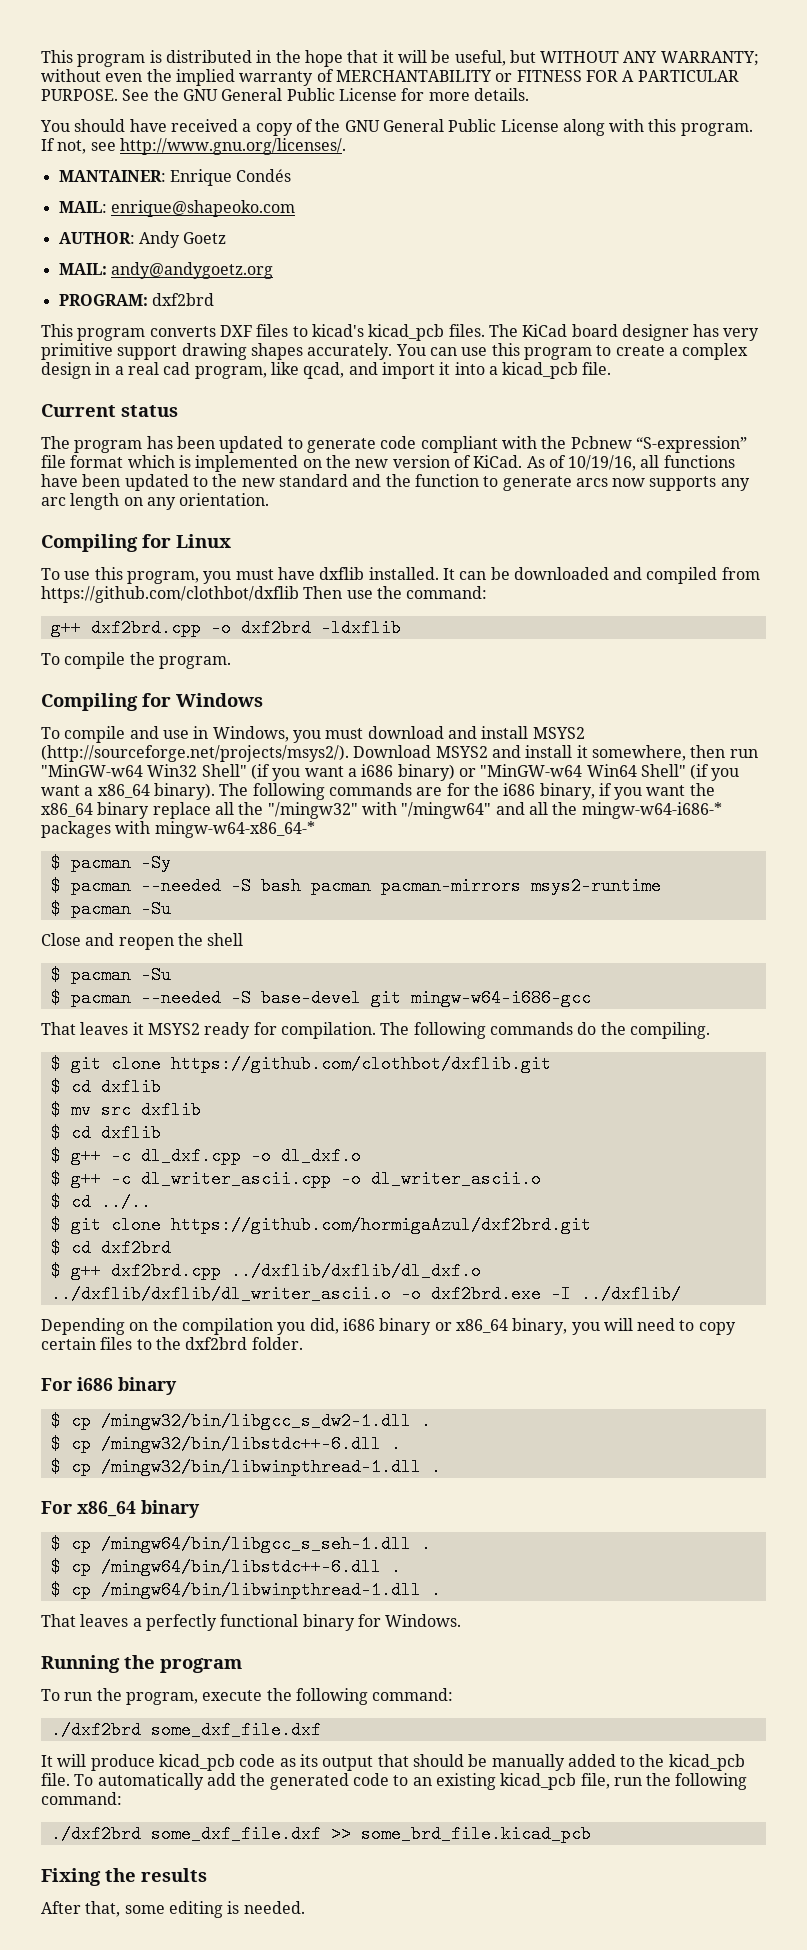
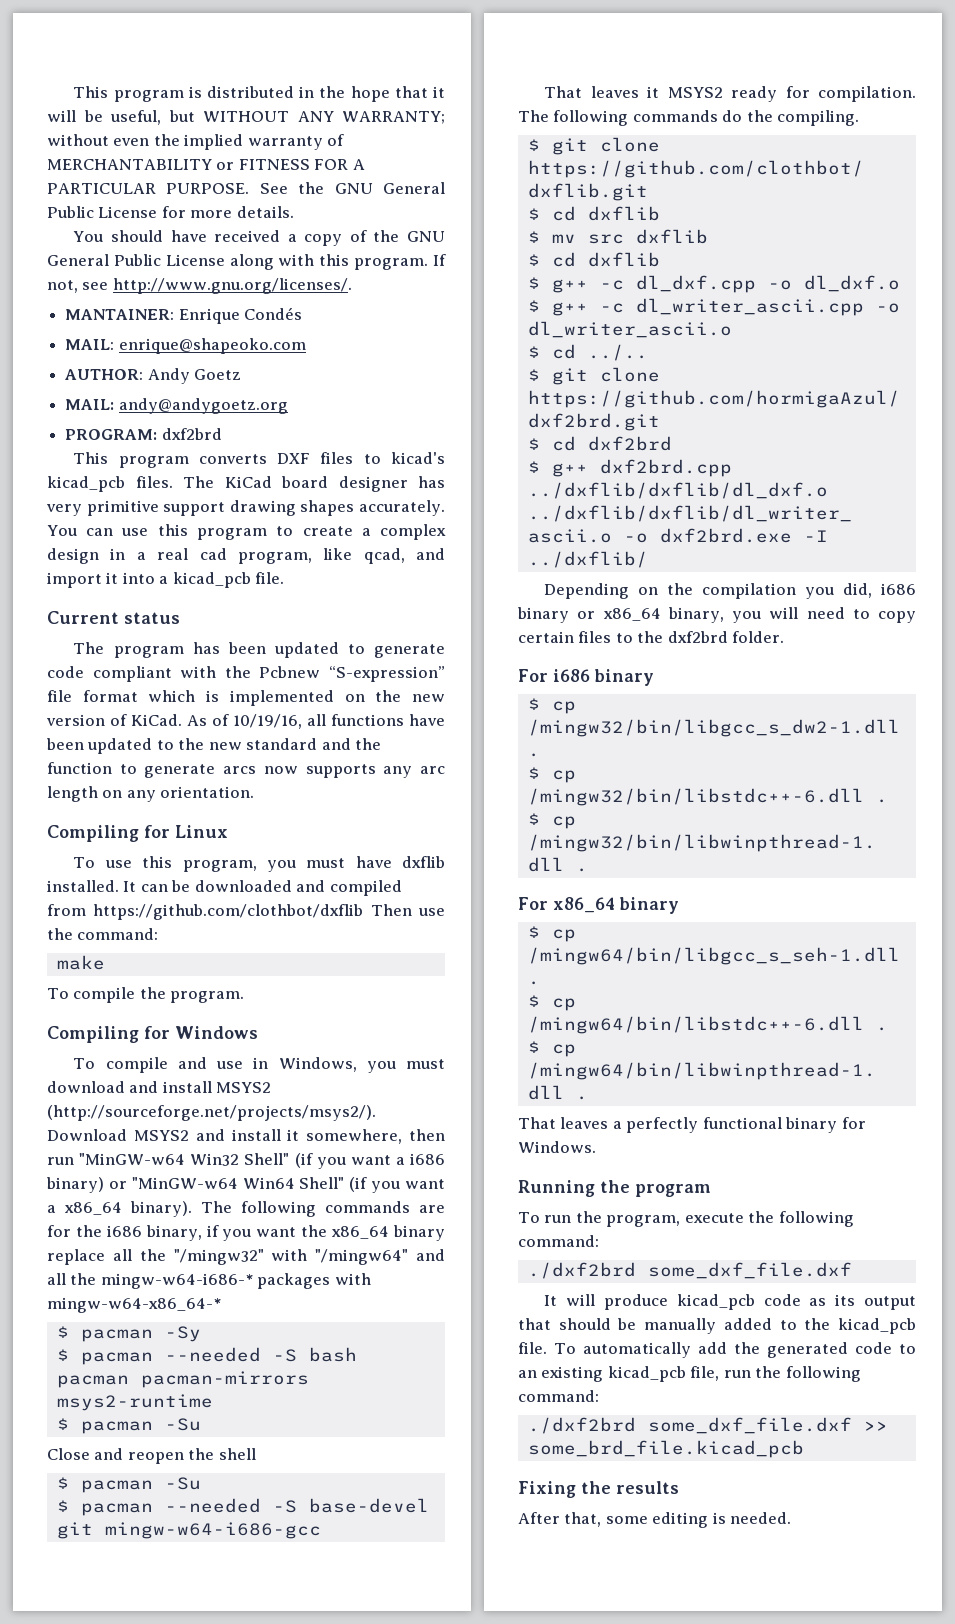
- g++ dxf2brd.cpp -o dxf2brd -ldxflib
+ make

